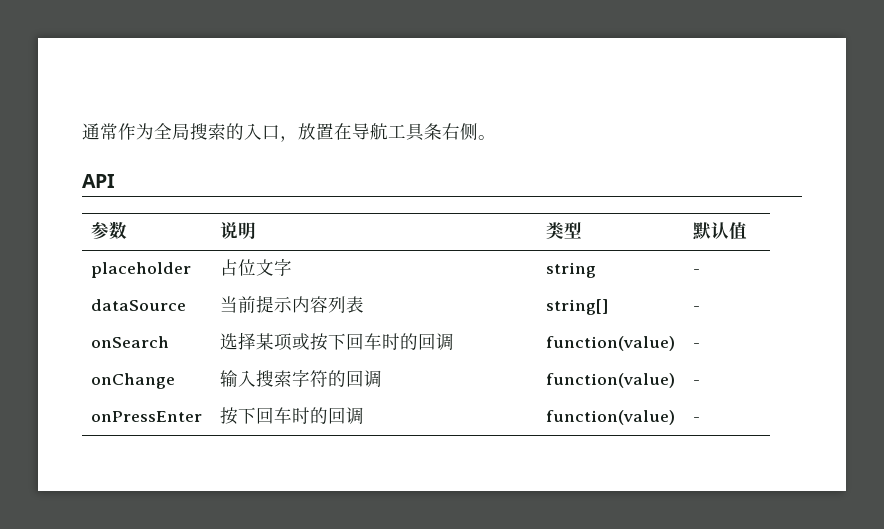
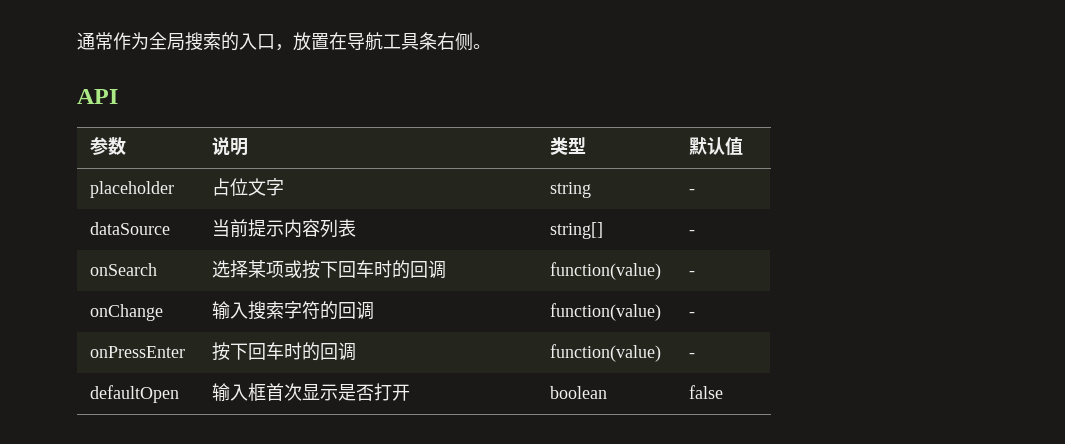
+ defaultOpen | 输入框首次显示是否打开 | boolean | false

